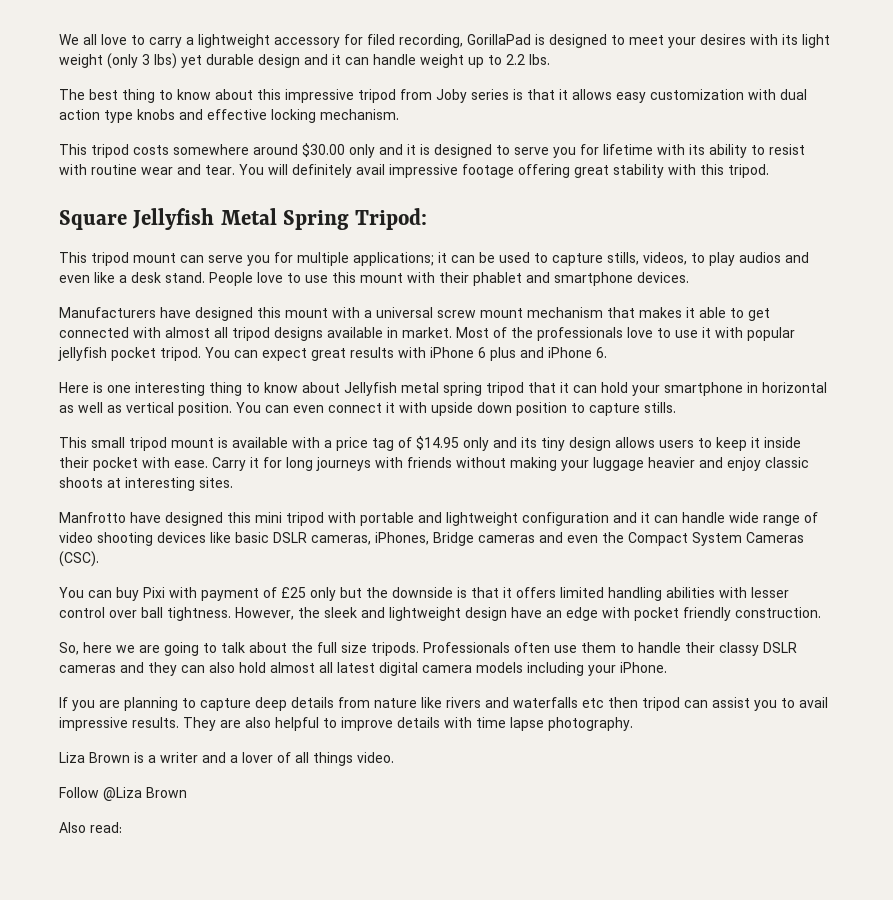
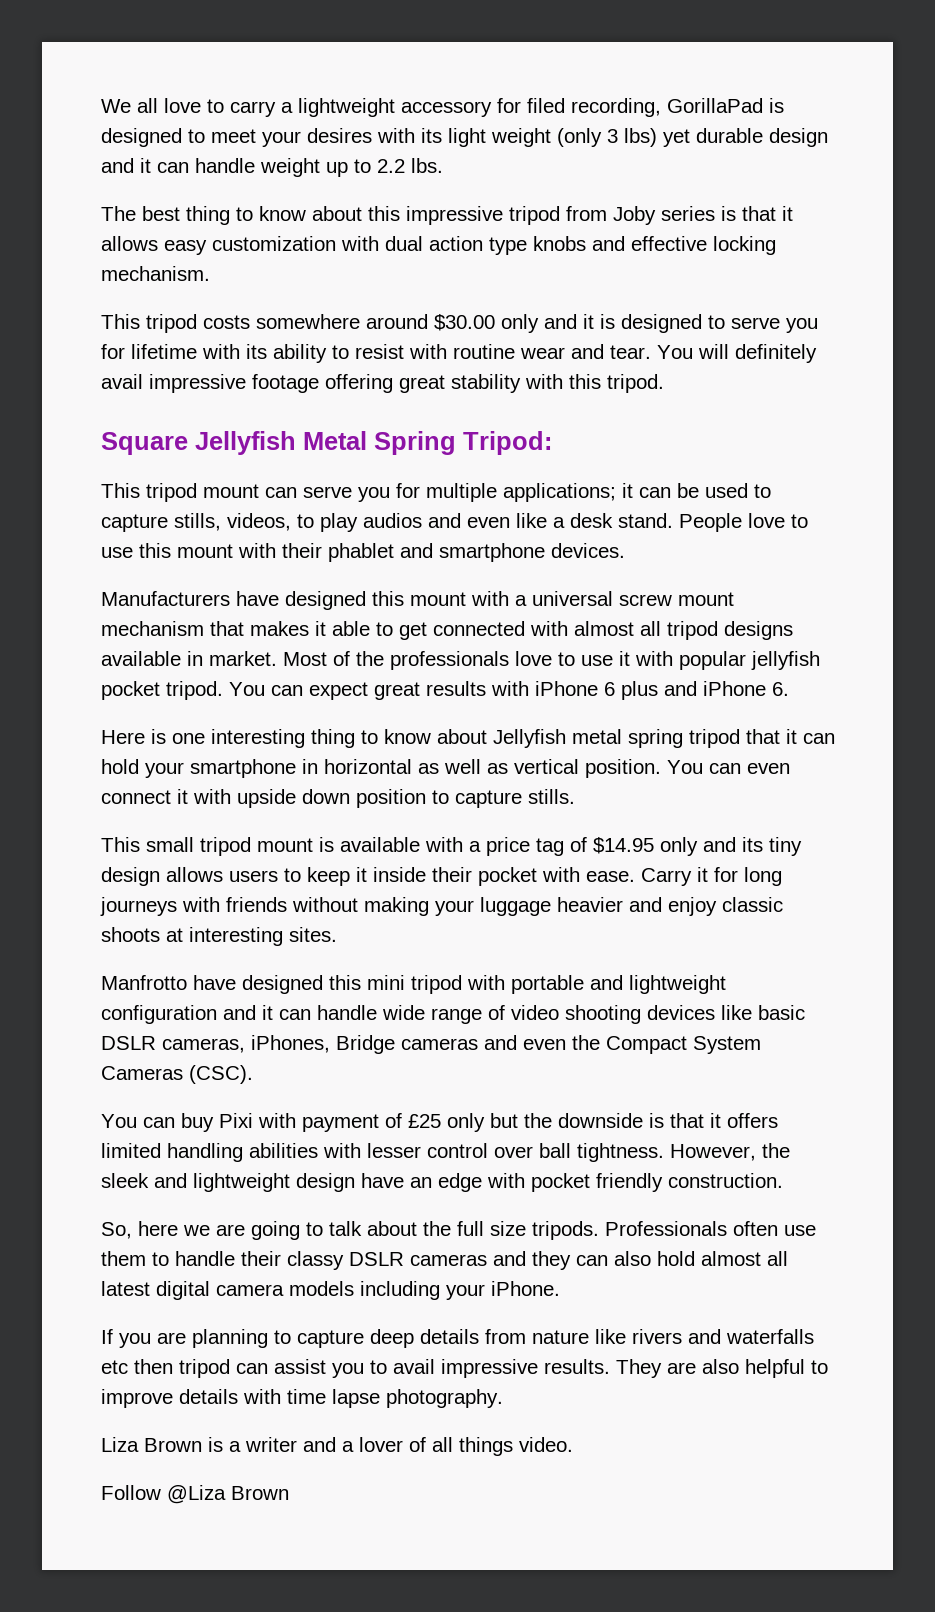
- Also read:

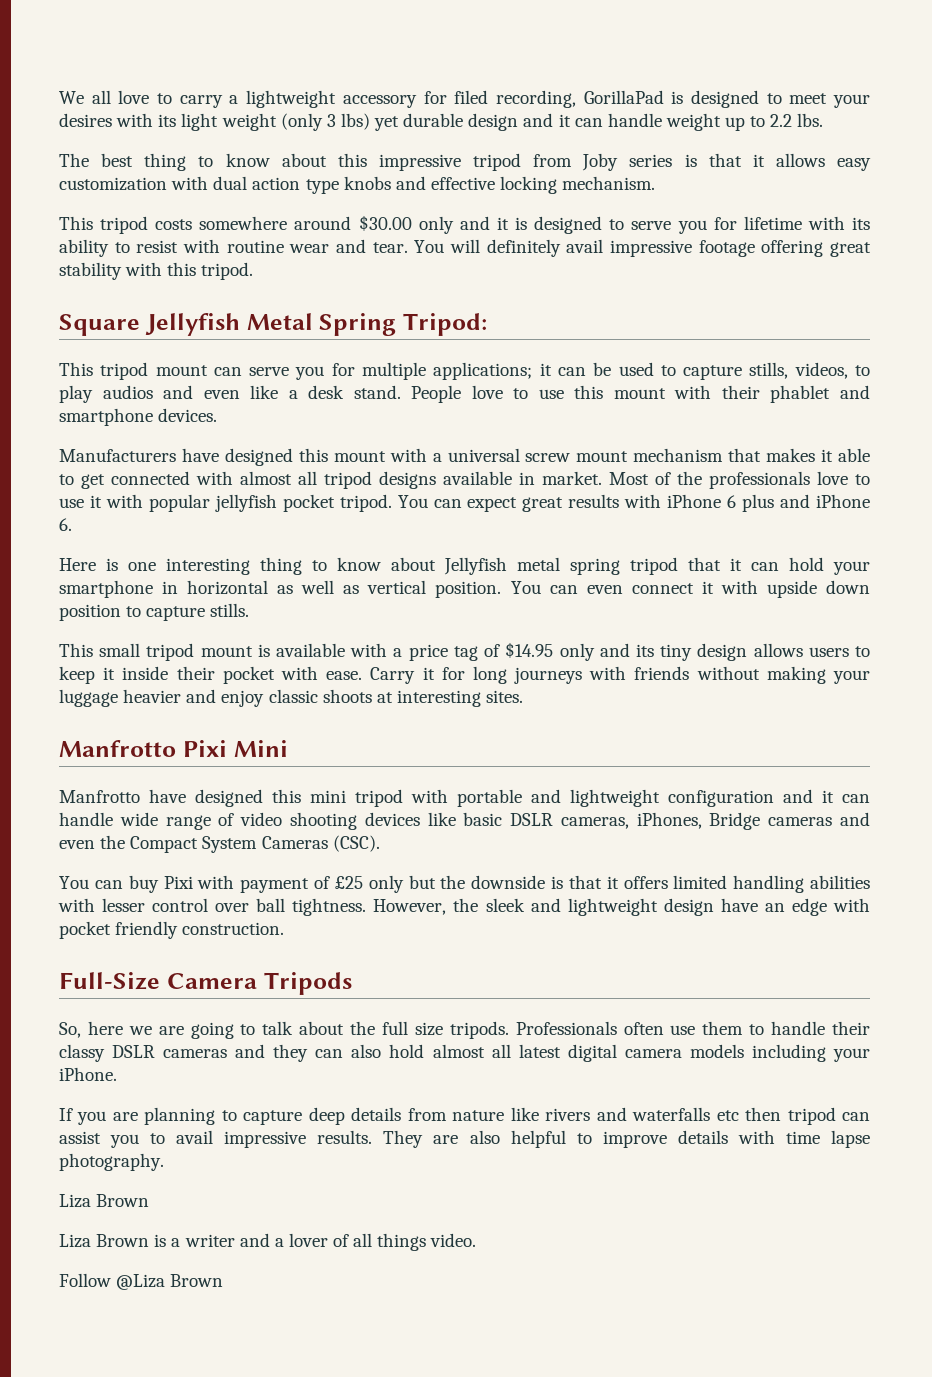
+ Manfrotto Pixi Mini
+ Full-Size Camera Tripods
  They are also helpful to improve details with time lapse photography.
+ Liza Brown

